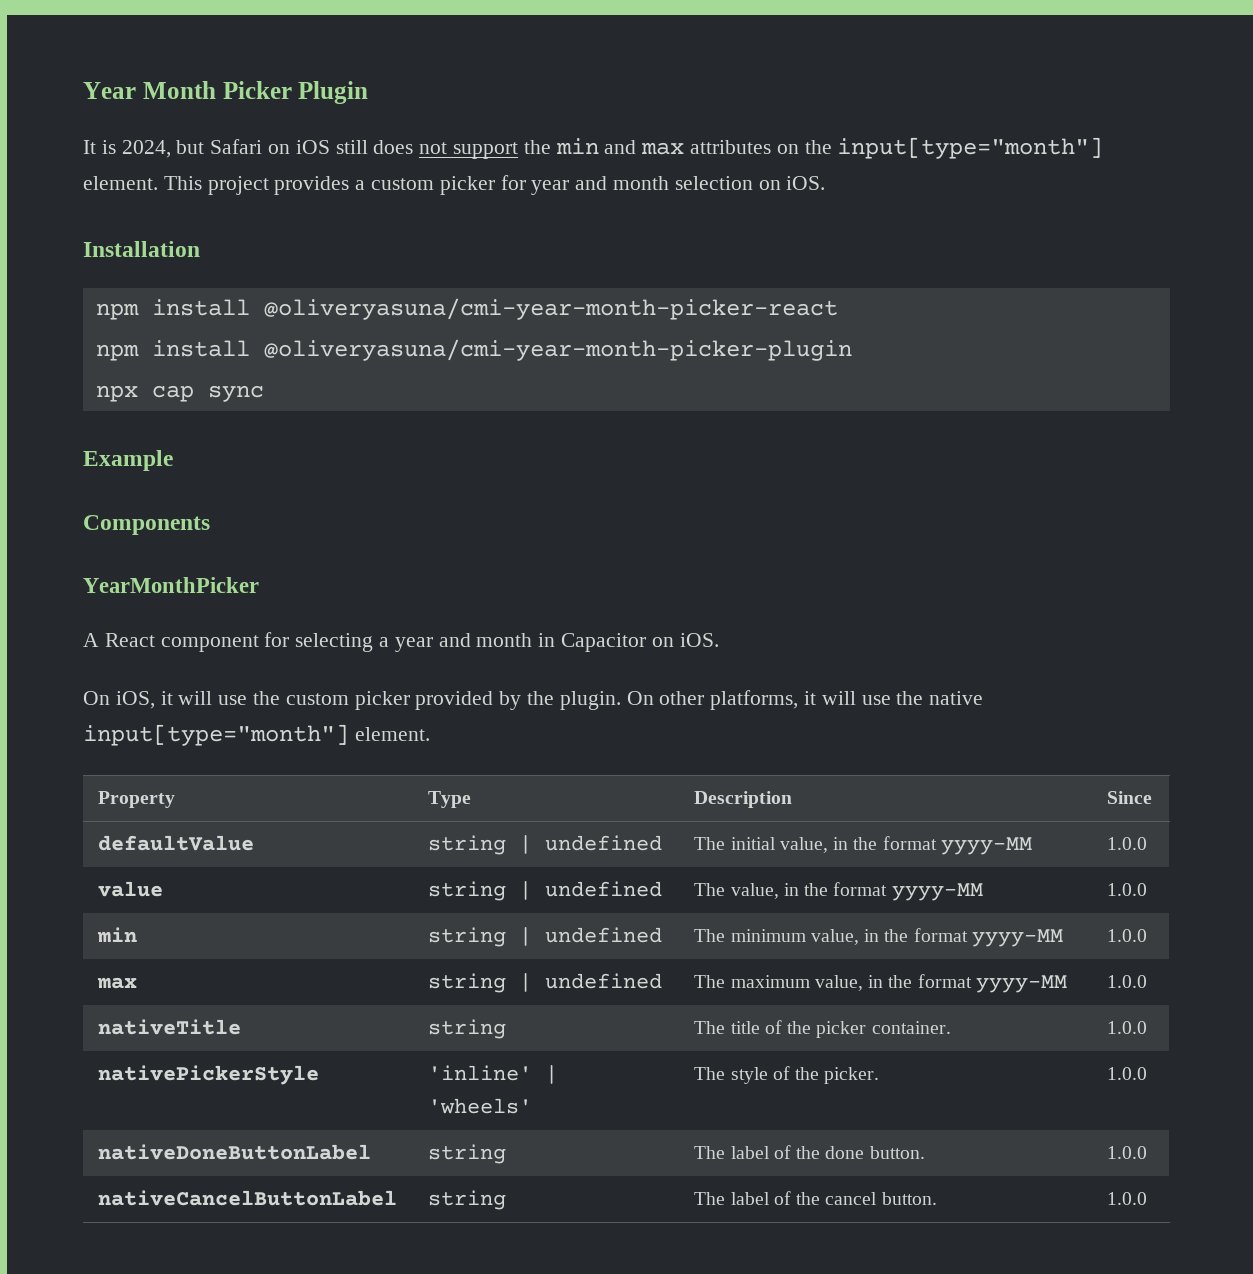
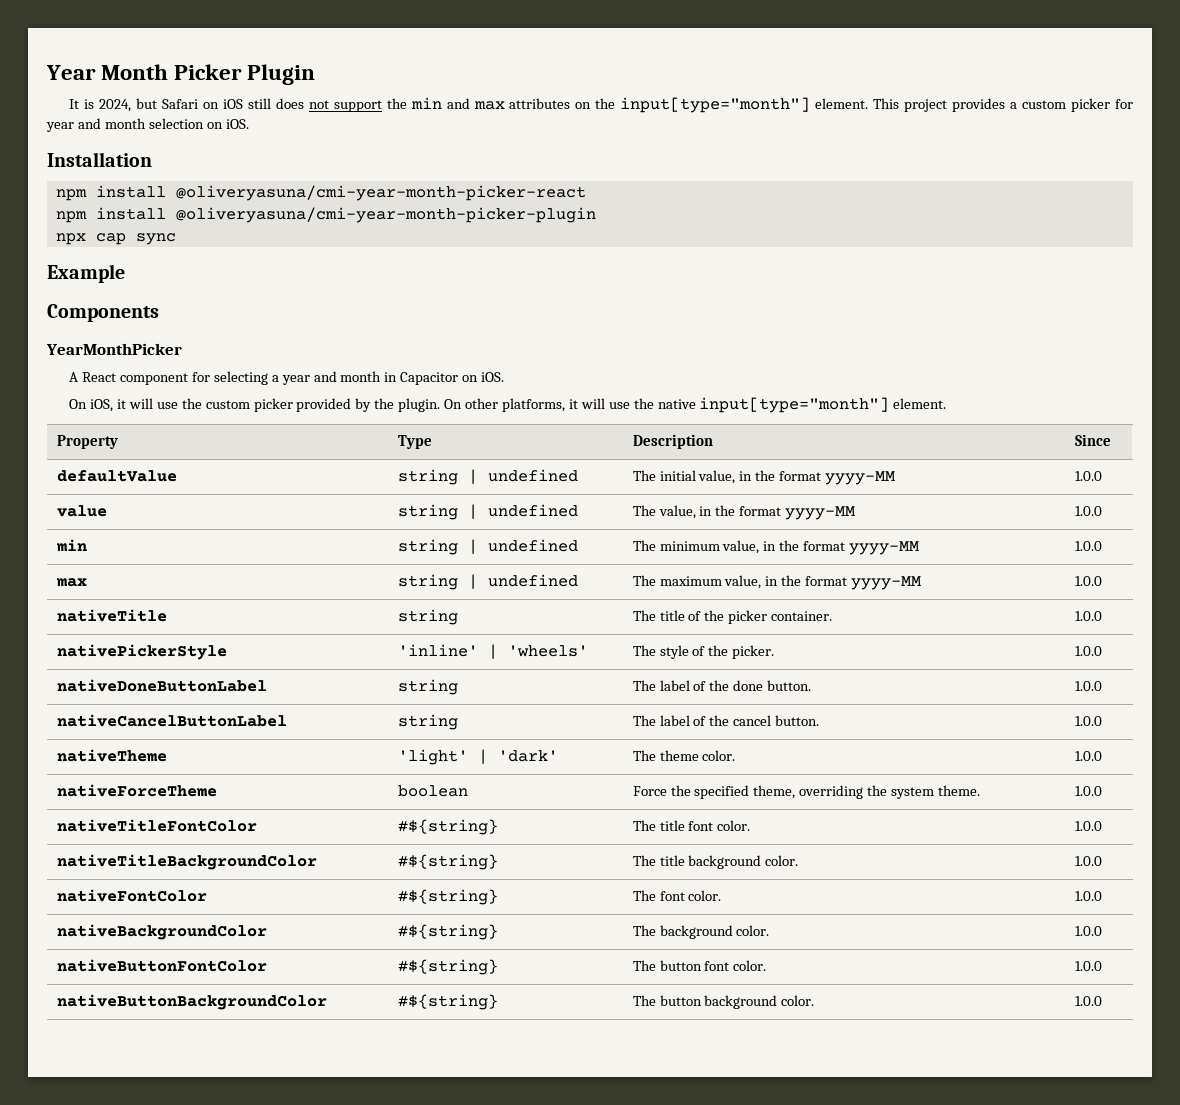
+ nativeTheme | 'light' | 'dark' | The theme color. | 1.0.0
+ nativeForceTheme | boolean | Force the specified theme, overriding the system theme. | 1.0.0
+ nativeTitleFontColor | #${string} | The title font color. | 1.0.0
+ nativeTitleBackgroundColor | #${string} | The title background color. | 1.0.0
+ nativeFontColor | #${string} | The font color. | 1.0.0
+ nativeBackgroundColor | #${string} | The background color. | 1.0.0
+ nativeButtonFontColor | #${string} | The button font color. | 1.0.0
+ nativeButtonBackgroundColor | #${string} | The button background color. | 1.0.0

